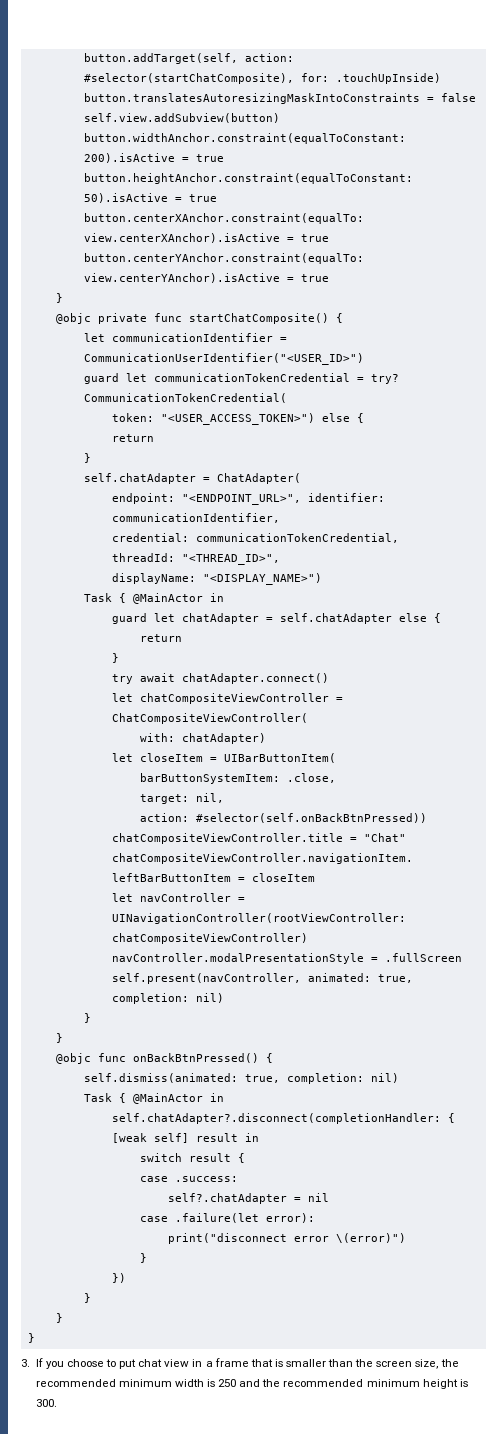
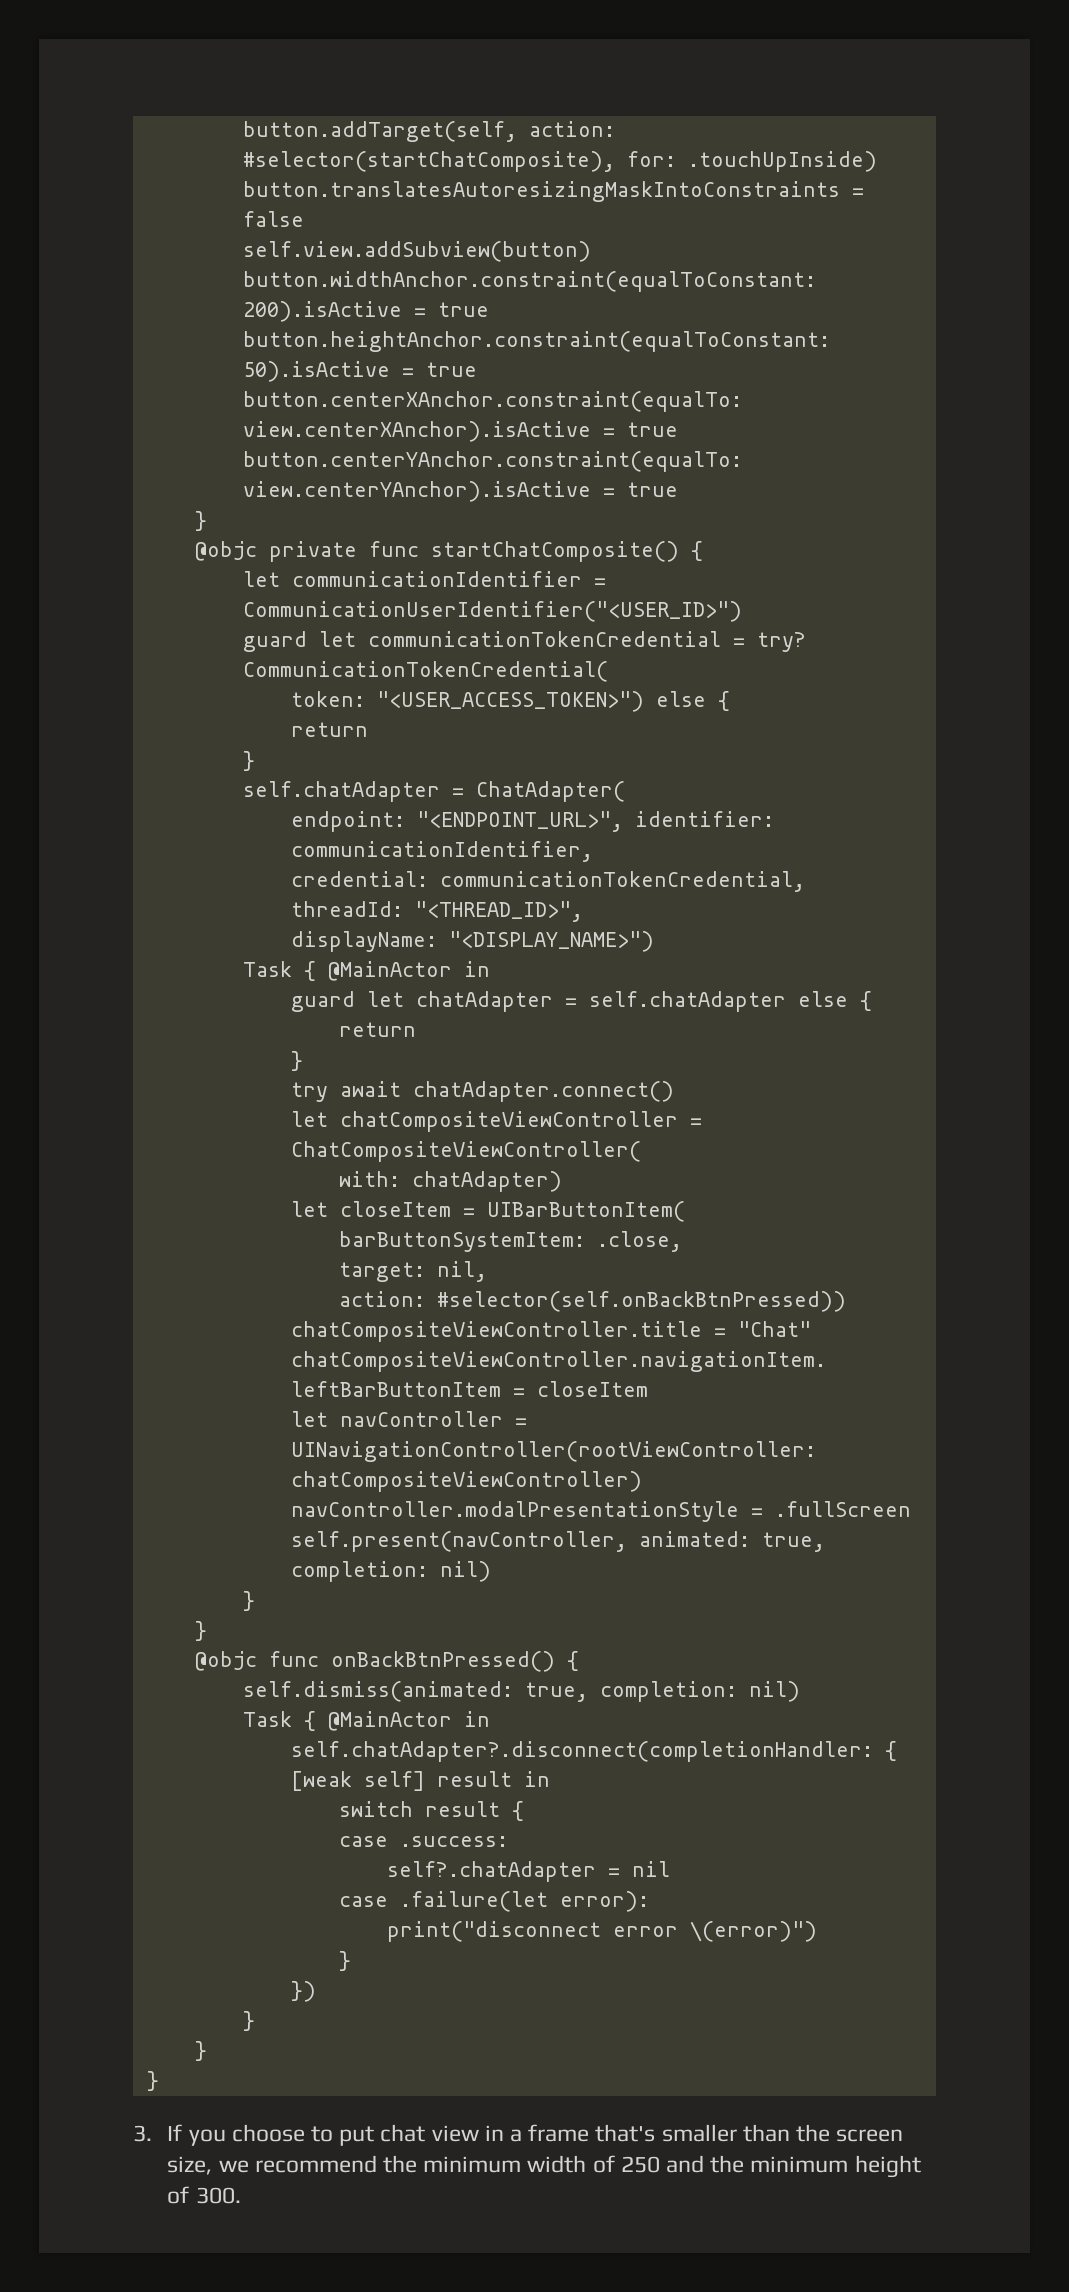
- 3. If you choose to put chat view in a frame that is smaller than the screen size, the recommended minimum width is 250 and the recommended minimum height is 300.
+ 3. If you choose to put chat view in a frame that's smaller than the screen size, we recommend the minimum width of 250 and the minimum height of 300.

